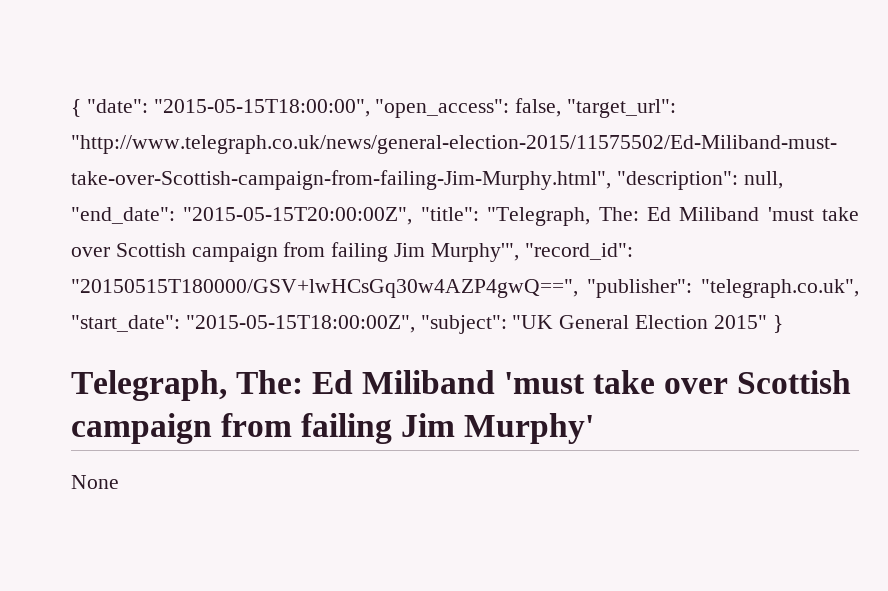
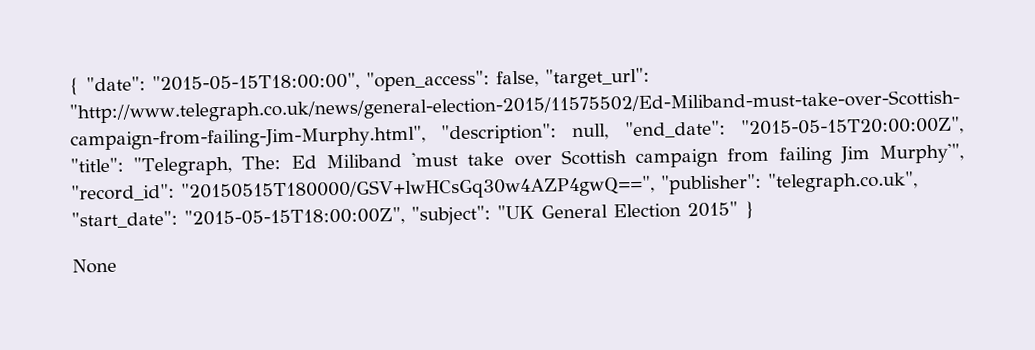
- Telegraph, The: Ed Miliband 'must take over Scottish campaign from failing Jim Murphy'

